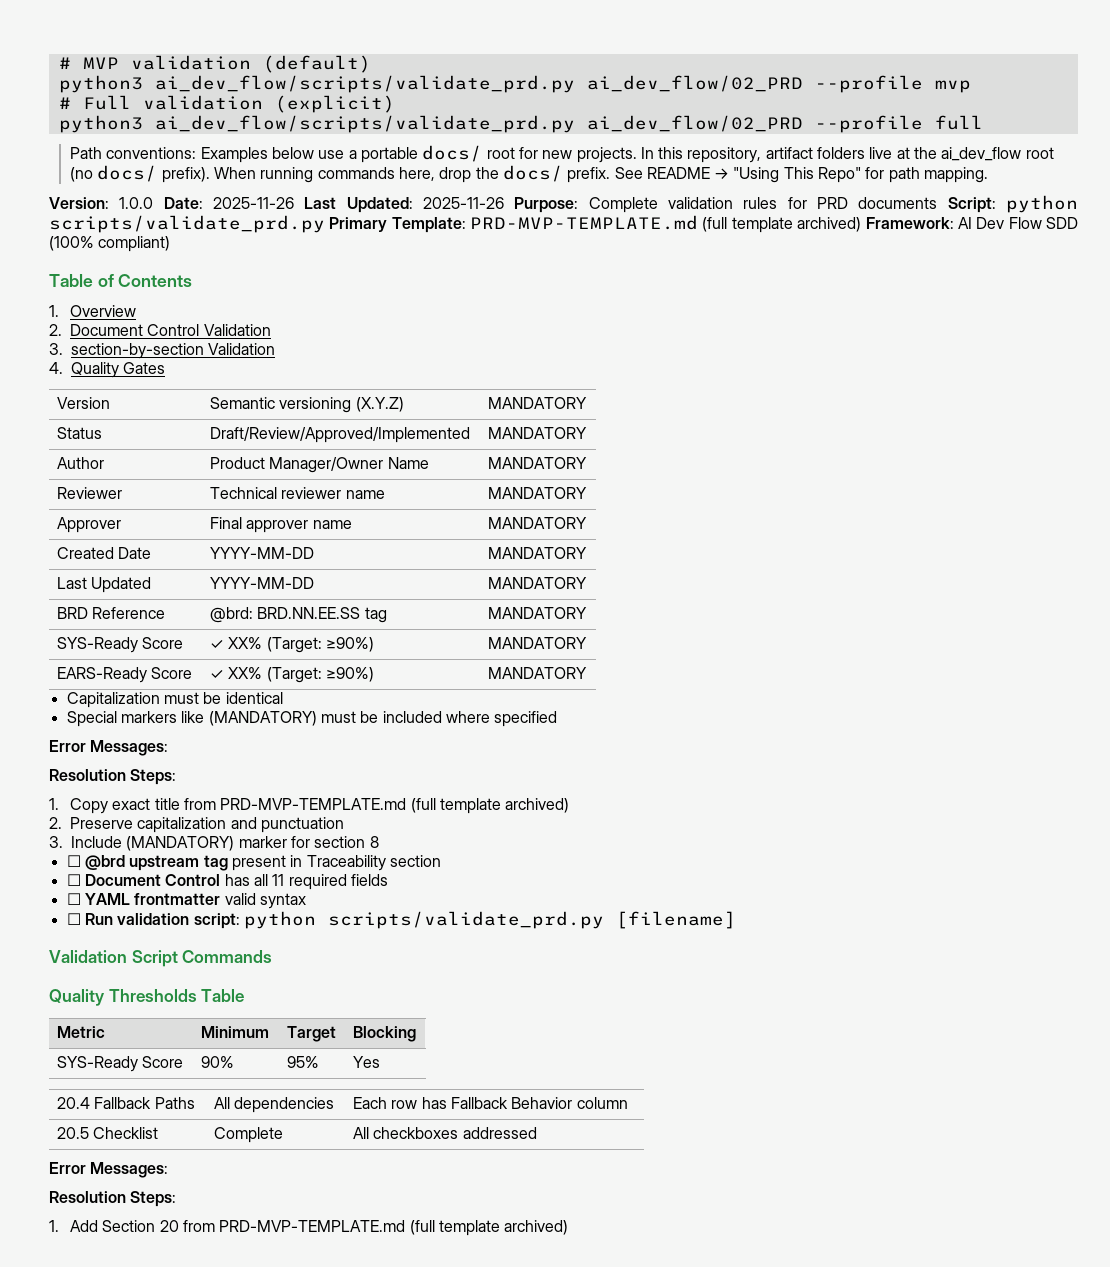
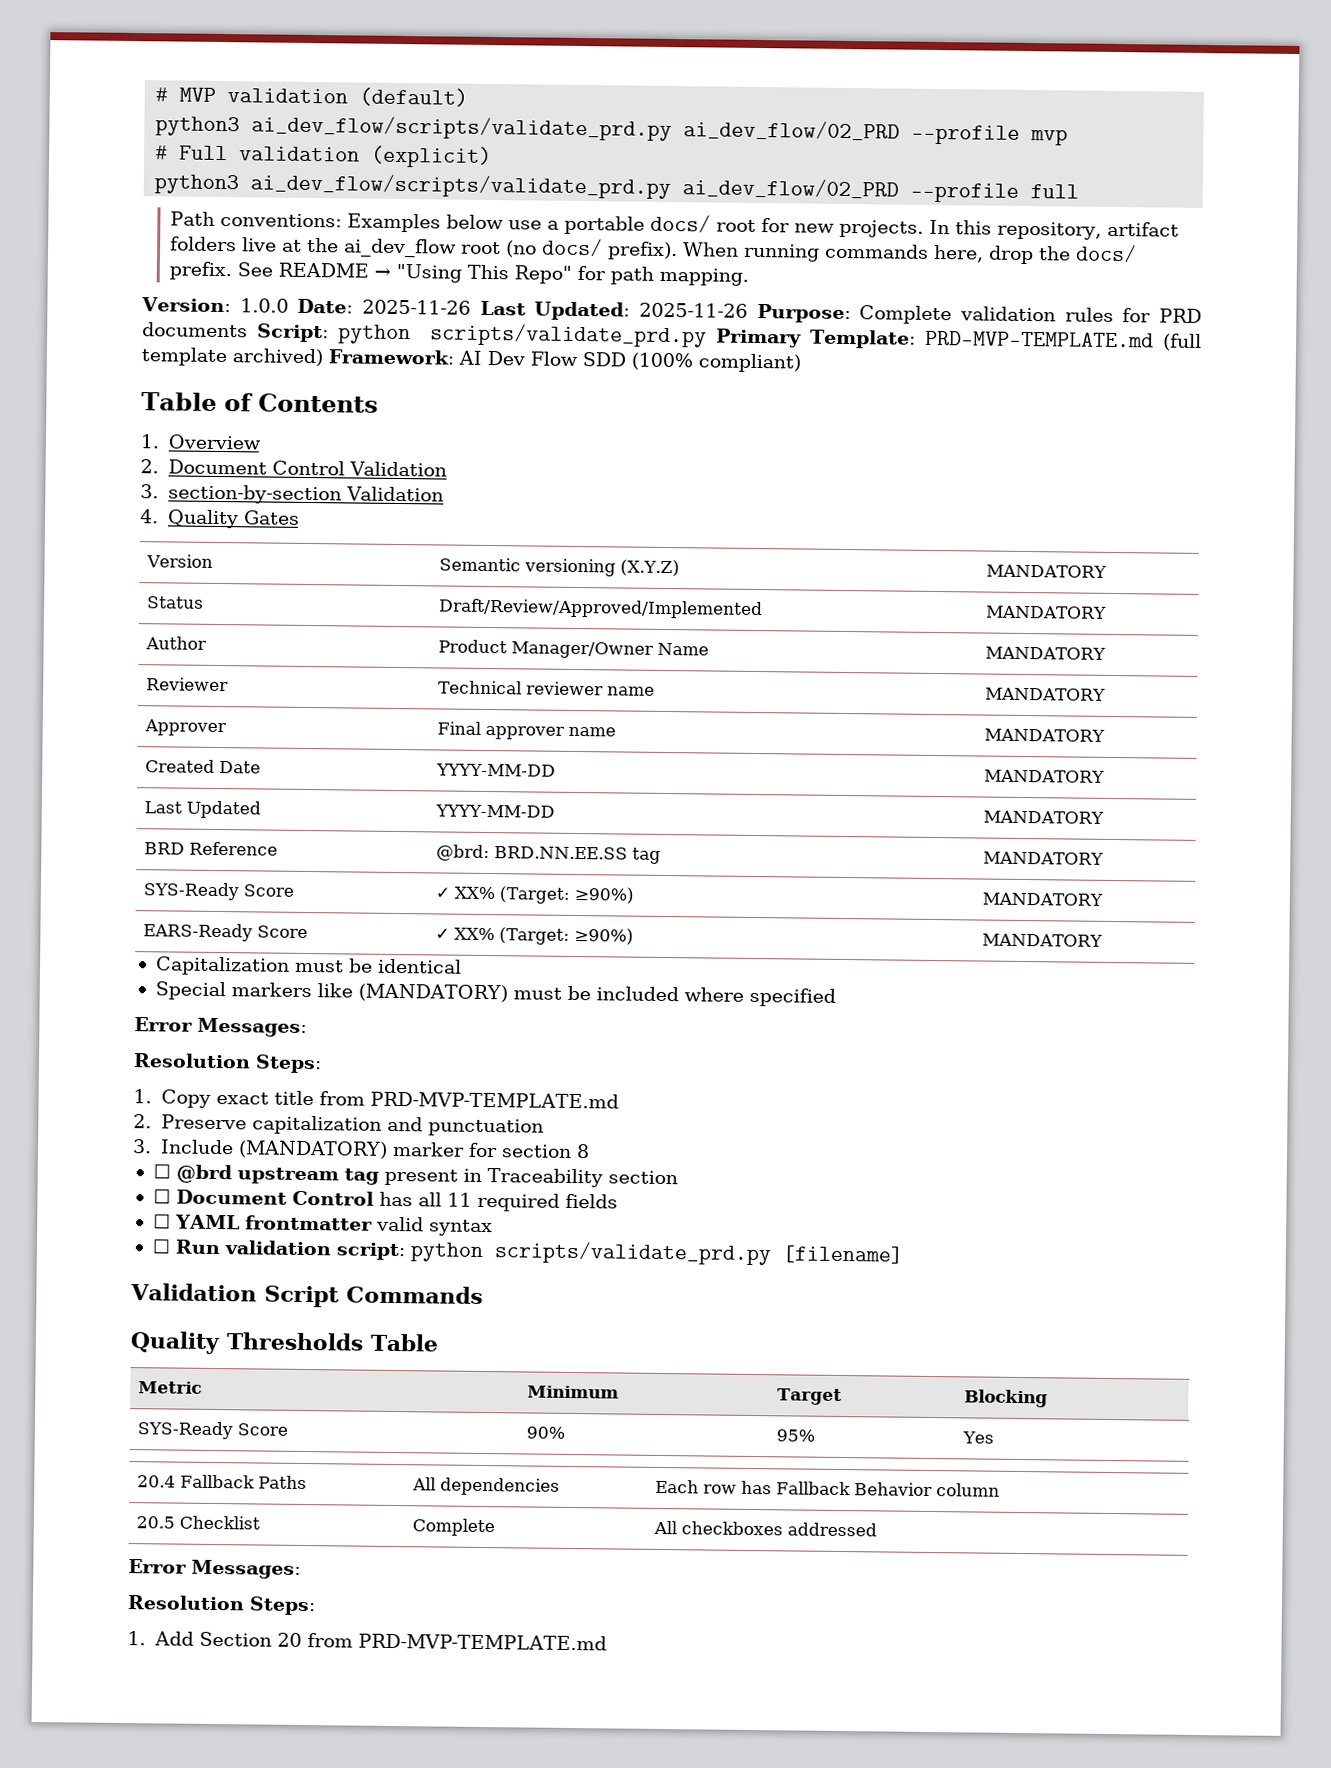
- 1. Copy exact title from PRD-MVP-TEMPLATE.md (full template archived)
+ 1. Copy exact title from PRD-MVP-TEMPLATE.md
- 1. Add Section 20 from PRD-MVP-TEMPLATE.md (full template archived)
+ 1. Add Section 20 from PRD-MVP-TEMPLATE.md

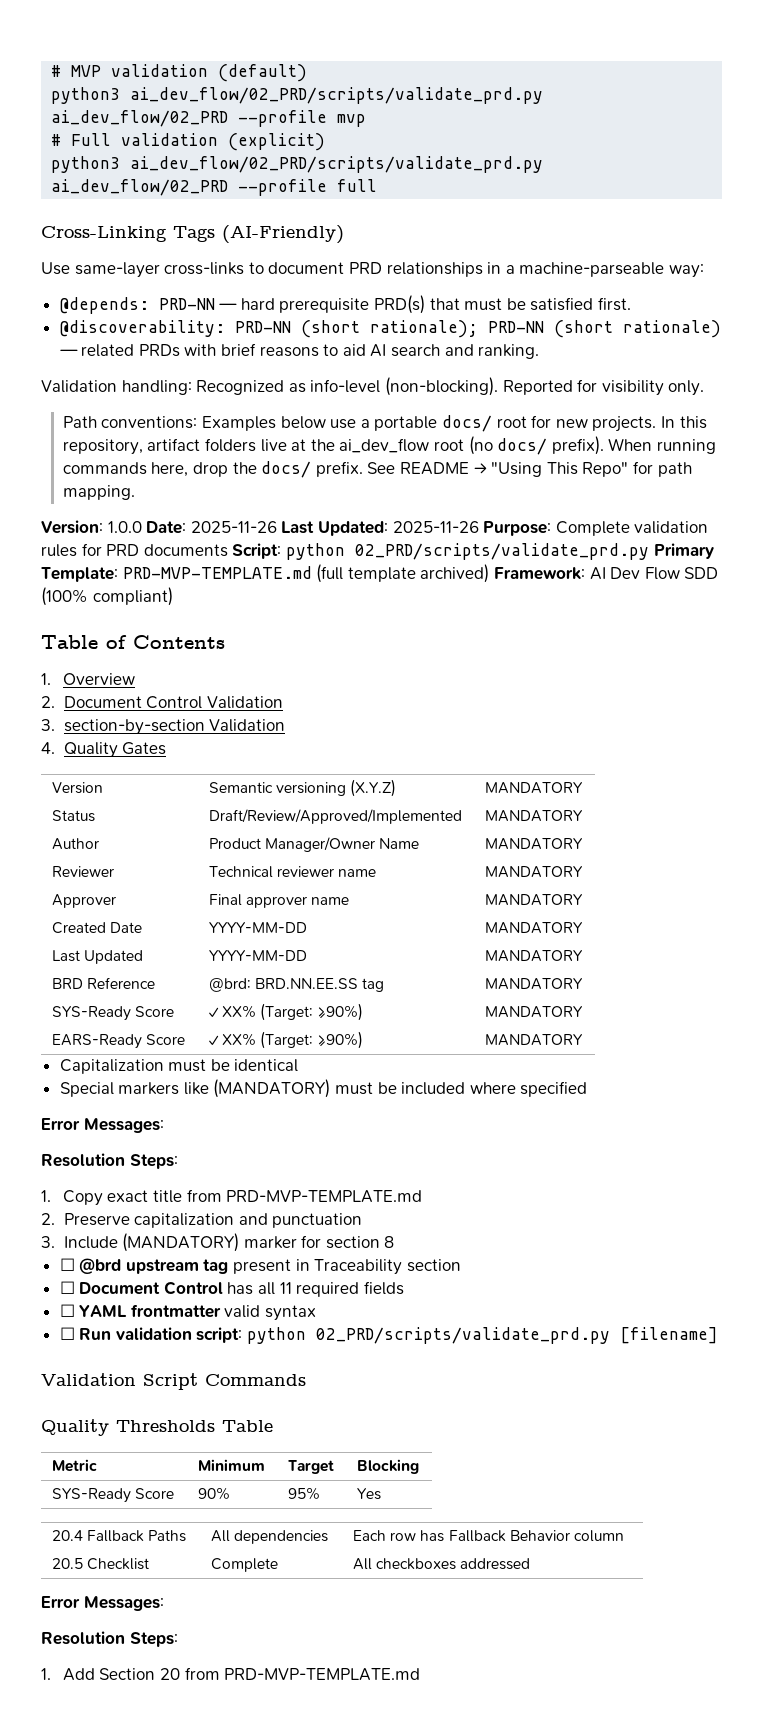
- python3 ai_dev_flow/scripts/validate_prd.py ai_dev_flow/02_PRD --profile mvp
+ python3 ai_dev_flow/02_PRD/scripts/validate_prd.py ai_dev_flow/02_PRD --profile mvp
- python3 ai_dev_flow/scripts/validate_prd.py ai_dev_flow/02_PRD --profile full
+ python3 ai_dev_flow/02_PRD/scripts/validate_prd.py ai_dev_flow/02_PRD --profile full
+ Cross-Linking Tags (AI-Friendly)
+ Use same-layer cross-links to document PRD relationships in a machine-parseable way:
+ @depends: PRD-NN — hard prerequisite PRD(s) that must be satisfied first.
+ @discoverability: PRD-NN (short rationale); PRD-NN (short rationale) — related PRDs with brief reasons to aid AI search and ranking.
+ Validation handling: Recognized as info-level (non-blocking). Reported for visibility only.
- Version: 1.0.0 Date: 2025-11-26 Last Updated: 2025-11-26 Purpose: Complete validation rules for PRD documents Script: python scripts/validate_prd.py Primary Template: PRD-MVP-TEMPLATE.md (full template archived) Framework: AI Dev Flow SDD (100% compliant)
+ Version: 1.0.0 Date: 2025-11-26 Last Updated: 2025-11-26 Purpose: Complete validation rules for PRD documents Script: python 02_PRD/scripts/validate_prd.py Primary Template: PRD-MVP-TEMPLATE.md (full template archived) Framework: AI Dev Flow SDD (100% compliant)
- ☐ Run validation script: python scripts/validate_prd.py [filename]
+ ☐ Run validation script: python 02_PRD/scripts/validate_prd.py [filename]

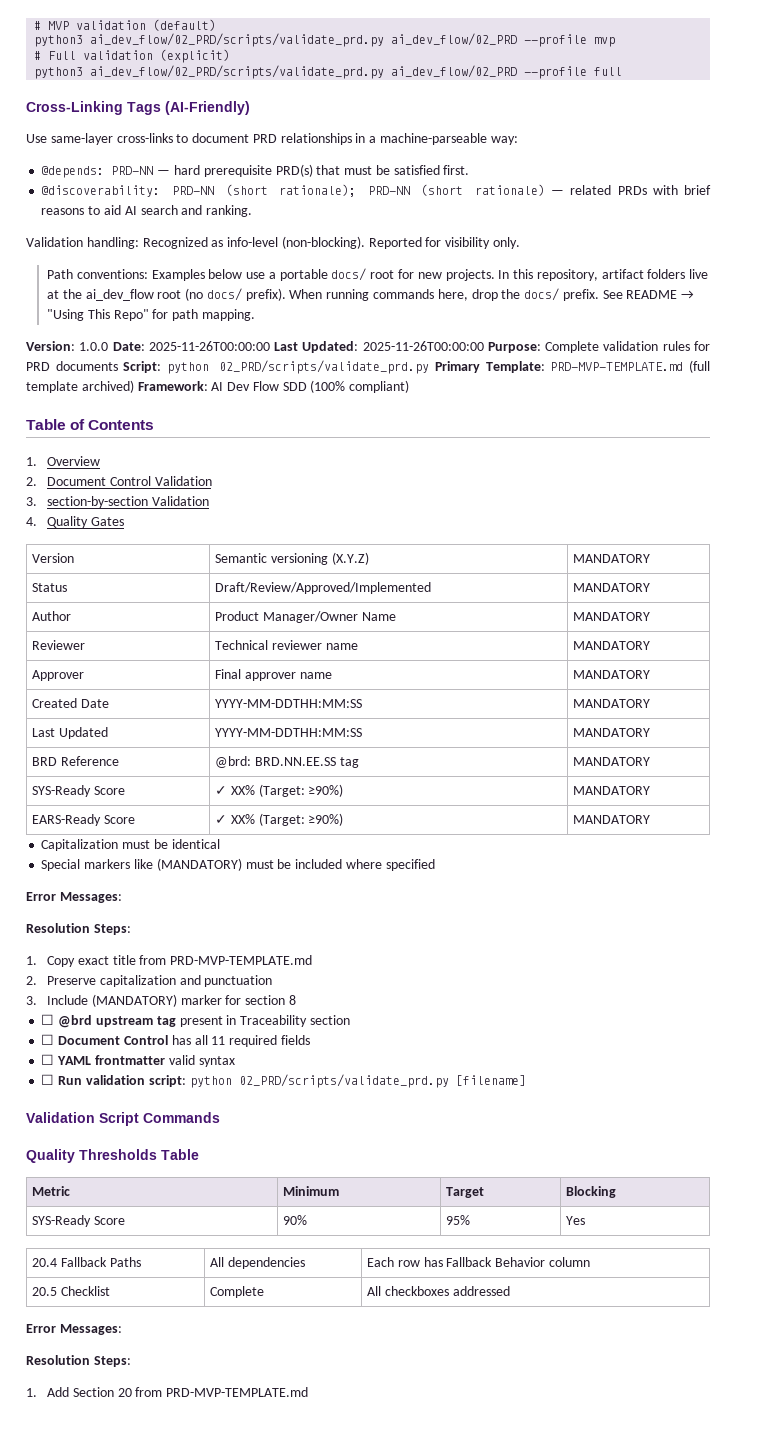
- Version: 1.0.0 Date: 2025-11-26 Last Updated: 2025-11-26 Purpose: Complete validation rules for PRD documents Script: python 02_PRD/scripts/validate_prd.py Primary Template: PRD-MVP-TEMPLATE.md (full template archived) Framework: AI Dev Flow SDD (100% compliant)
+ Version: 1.0.0 Date: 2025-11-26T00:00:00 Last Updated: 2025-11-26T00:00:00 Purpose: Complete validation rules for PRD documents Script: python 02_PRD/scripts/validate_prd.py Primary Template: PRD-MVP-TEMPLATE.md (full template archived) Framework: AI Dev Flow SDD (100% compliant)
- Created Date | YYYY-MM-DD | MANDATORY
+ Created Date | YYYY-MM-DDTHH:MM:SS | MANDATORY
- Last Updated | YYYY-MM-DD | MANDATORY
+ Last Updated | YYYY-MM-DDTHH:MM:SS | MANDATORY

